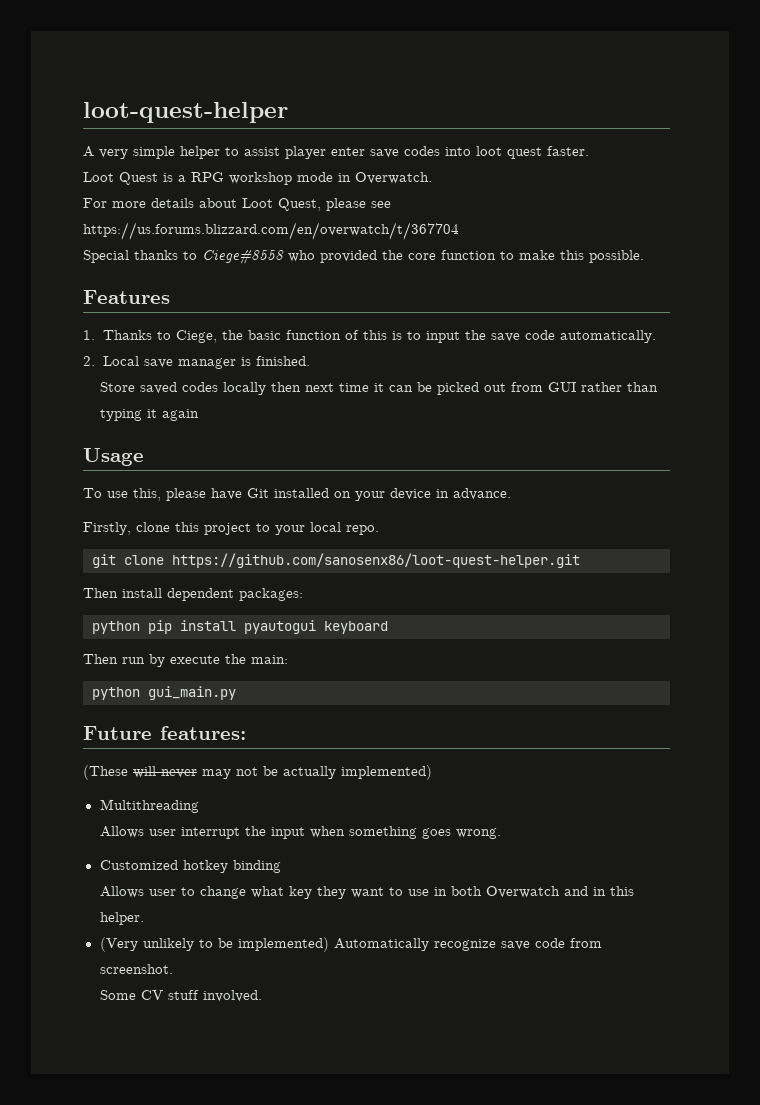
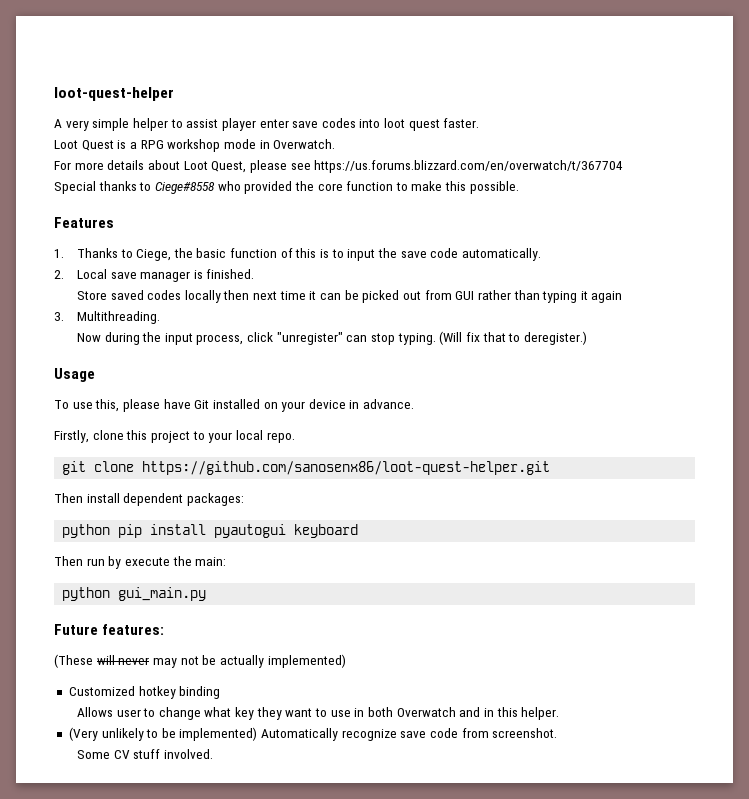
+ 3. Multithreading.
+ Now during the input process, click "unregister" can stop typing. (Will fix that to deregister.)
- Multithreading
- Allows user interrupt the input when something goes wrong.

